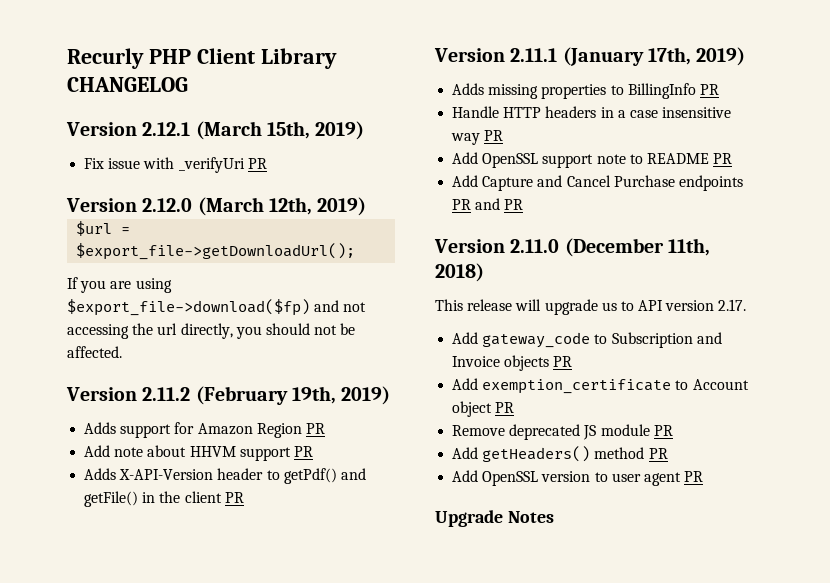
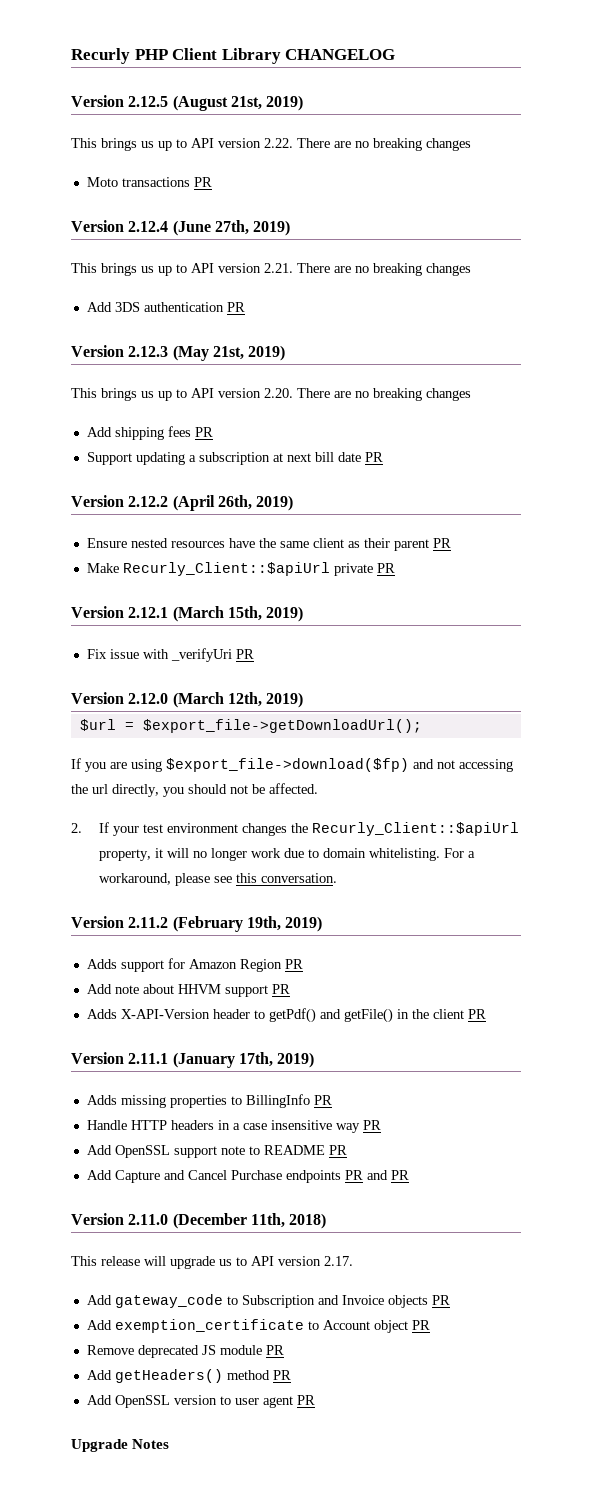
+ Version 2.12.5 (August 21st, 2019)
+ This brings us up to API version 2.22. There are no breaking changes
+ Moto transactions PR
+ Version 2.12.4 (June 27th, 2019)
+ This brings us up to API version 2.21. There are no breaking changes
+ Add 3DS authentication PR
+ Version 2.12.3 (May 21st, 2019)
+ This brings us up to API version 2.20. There are no breaking changes
+ Add shipping fees PR
+ Support updating a subscription at next bill date PR
+ Version 2.12.2 (April 26th, 2019)
+ Ensure nested resources have the same client as their parent PR
+ Make Recurly_Client::$apiUrl private PR
+ 2. If your test environment changes the Recurly_Client::$apiUrl property, it will no longer work due to domain whitelisting. For a workaround, please see this conversation.

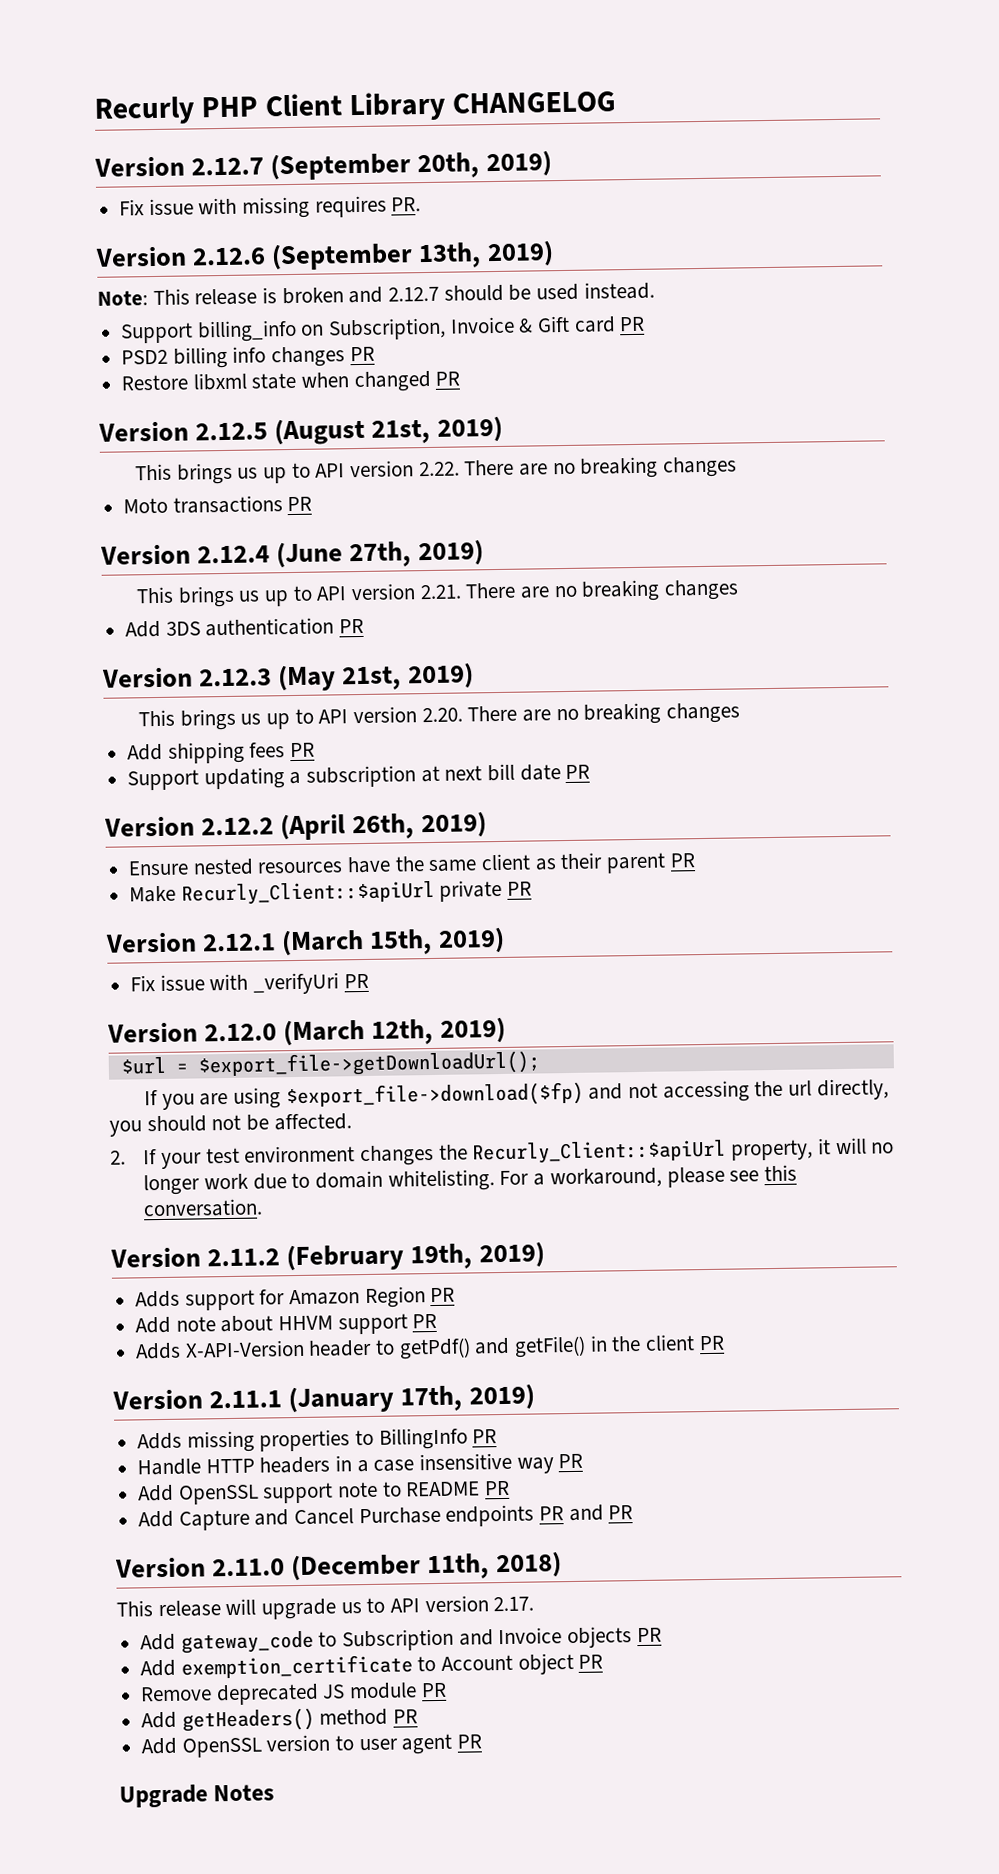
+ Version 2.12.7 (September 20th, 2019)
+ Fix issue with missing requires PR.
+ Version 2.12.6 (September 13th, 2019)
+ Note: This release is broken and 2.12.7 should be used instead.
+ Support billing_info on Subscription, Invoice & Gift card PR
+ PSD2 billing info changes PR
+ Restore libxml state when changed PR

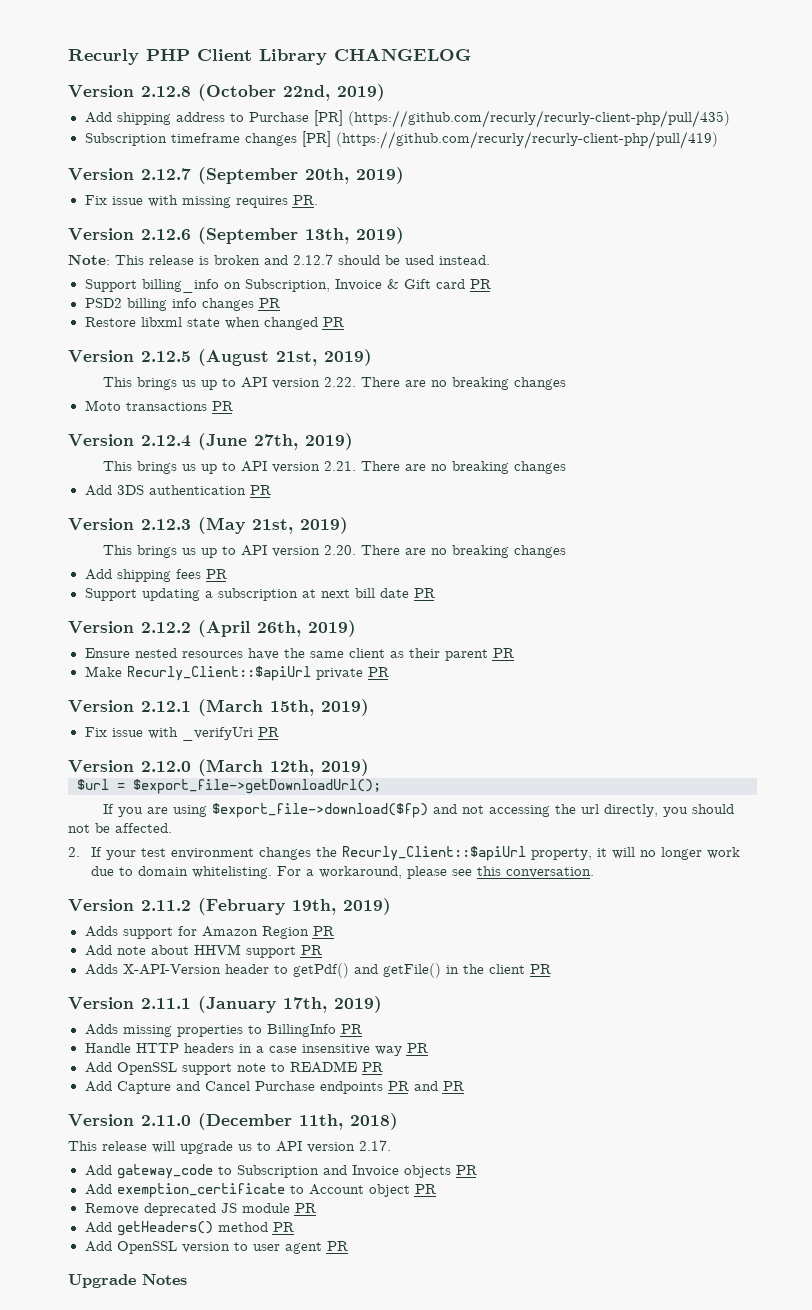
+ Version 2.12.8 (October 22nd, 2019)
+ Add shipping address to Purchase [PR] (https://github.com/recurly/recurly-client-php/pull/435)
+ Subscription timeframe changes [PR] (https://github.com/recurly/recurly-client-php/pull/419)

